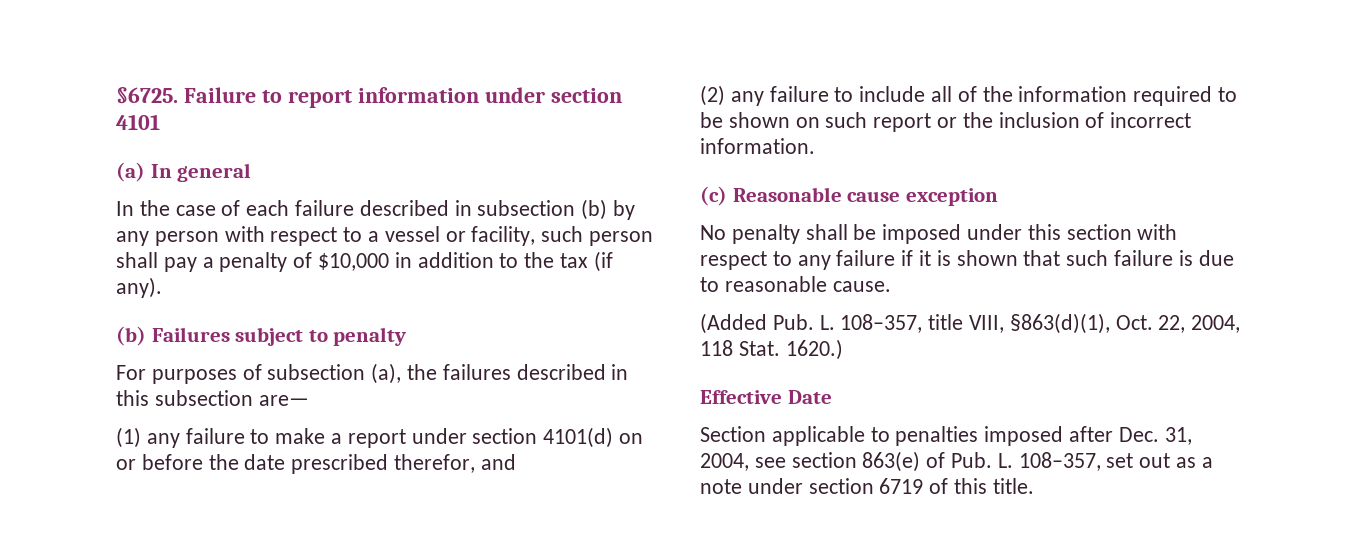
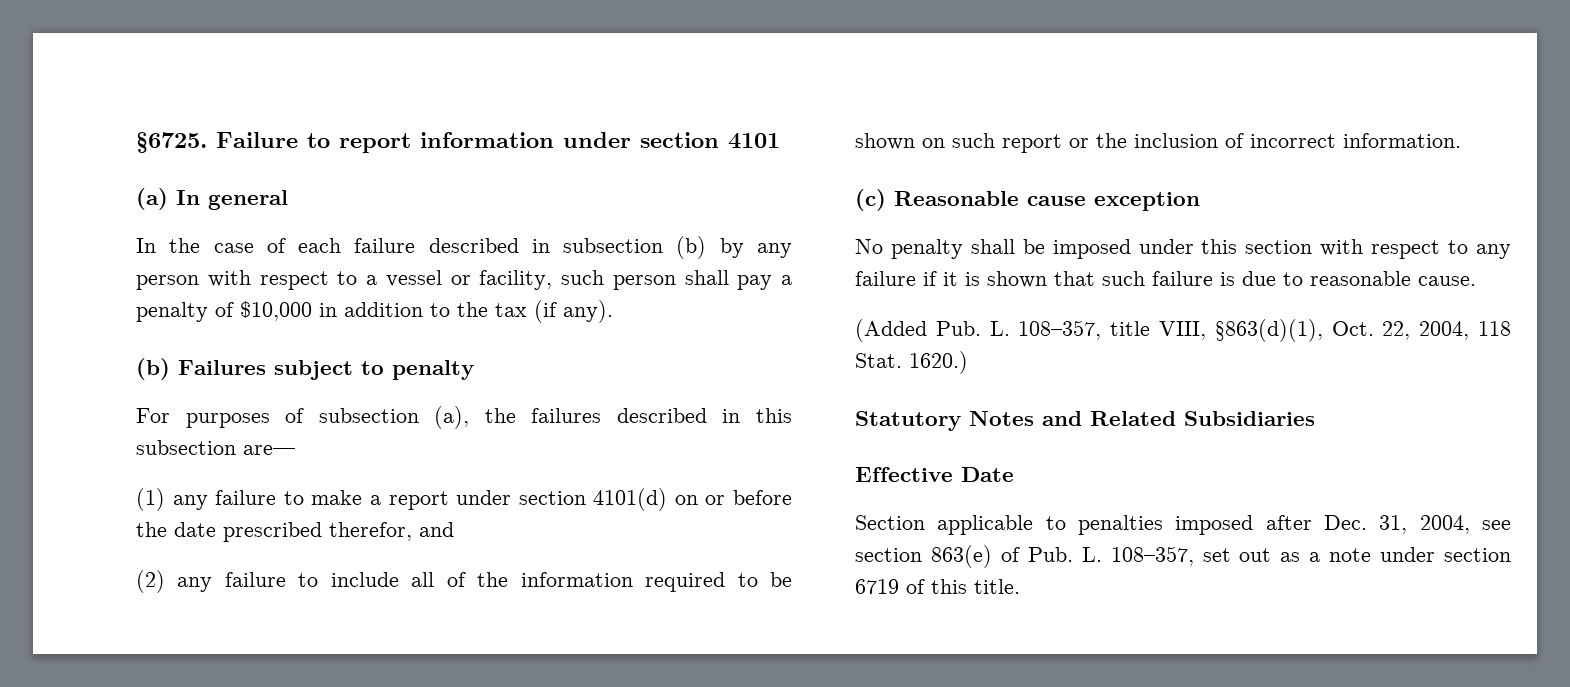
+ Statutory Notes and Related Subsidiaries

